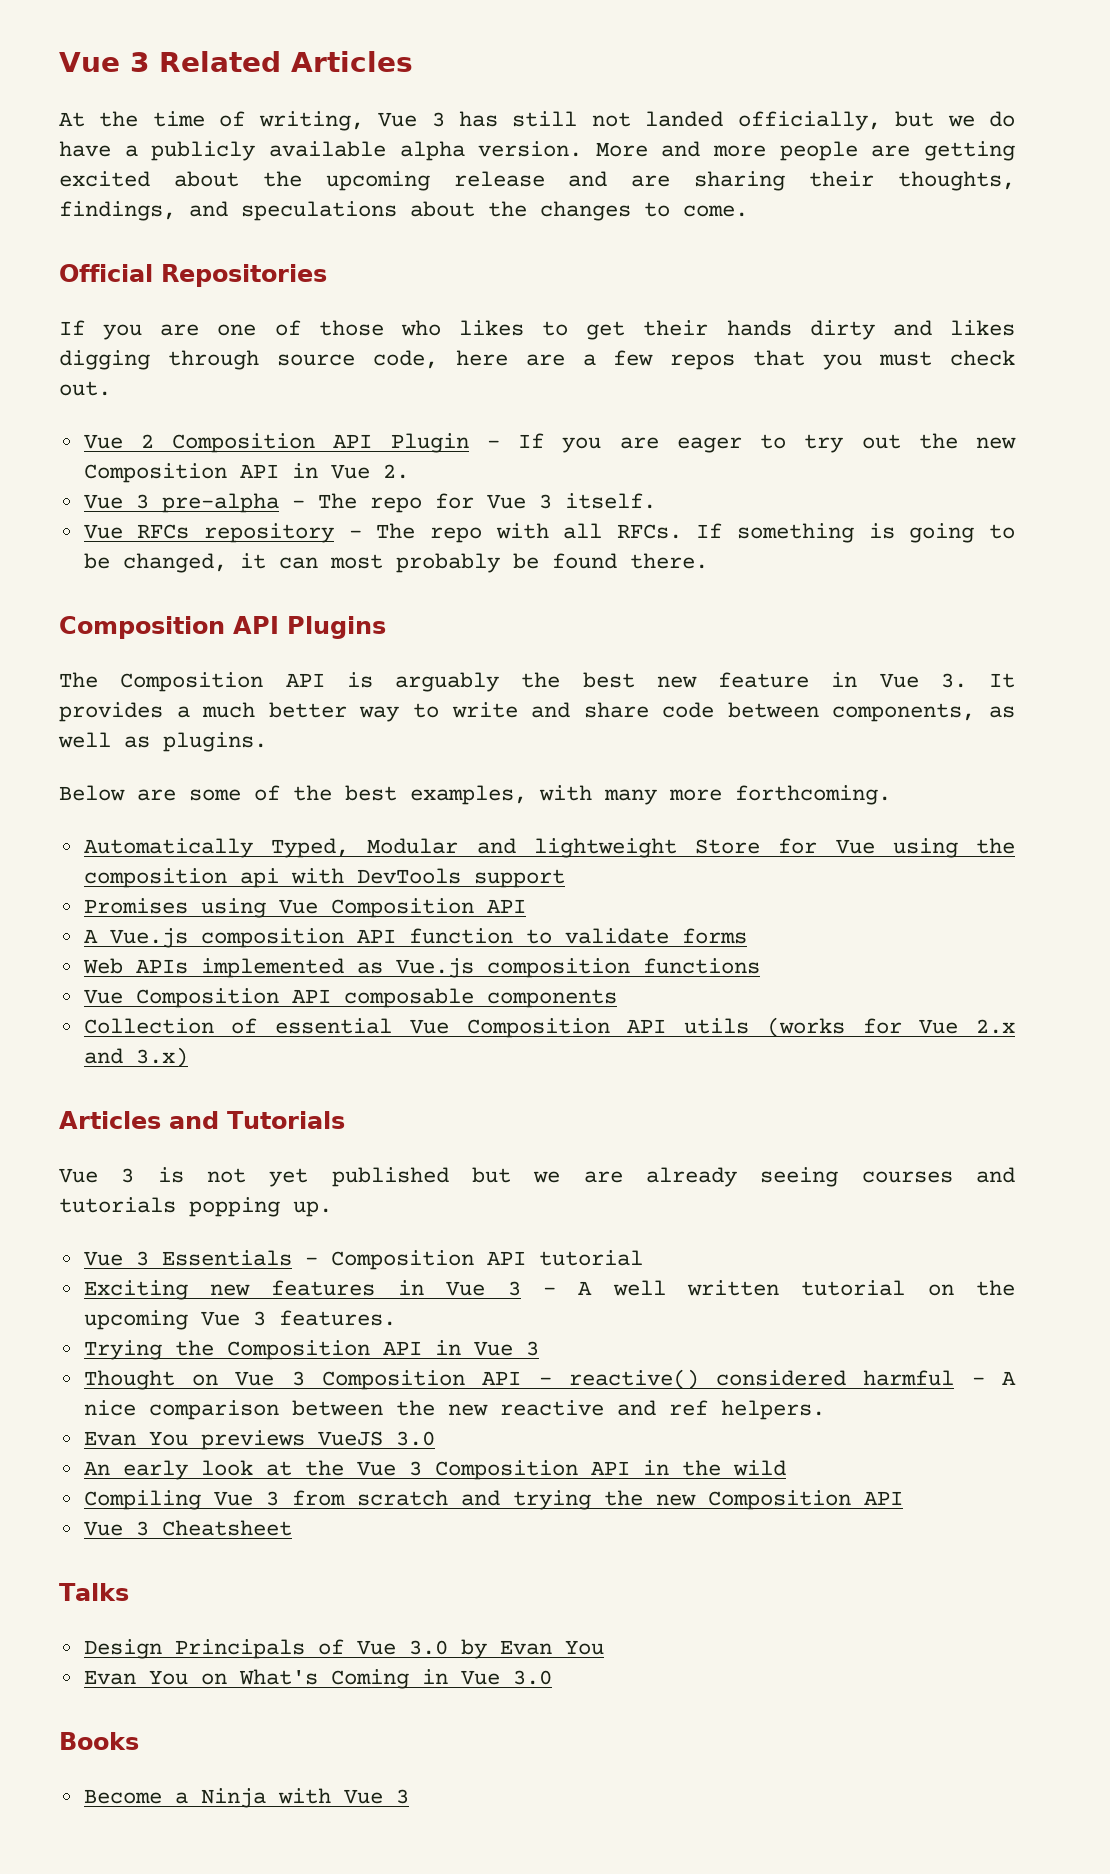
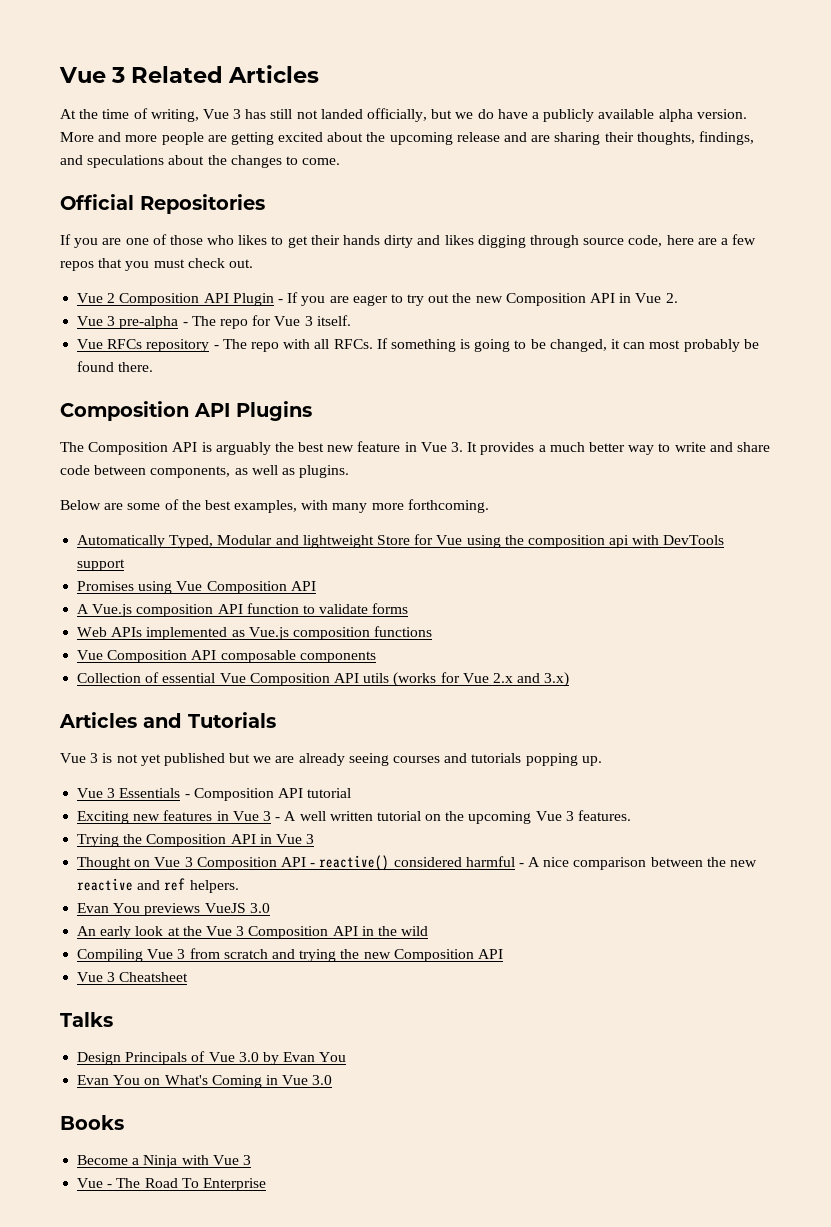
+ Vue - The Road To Enterprise

